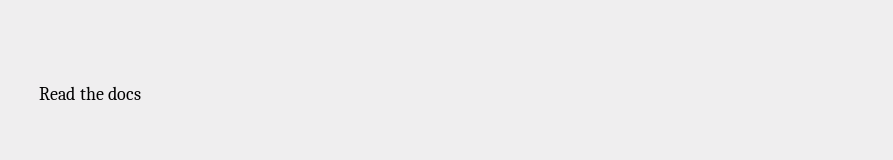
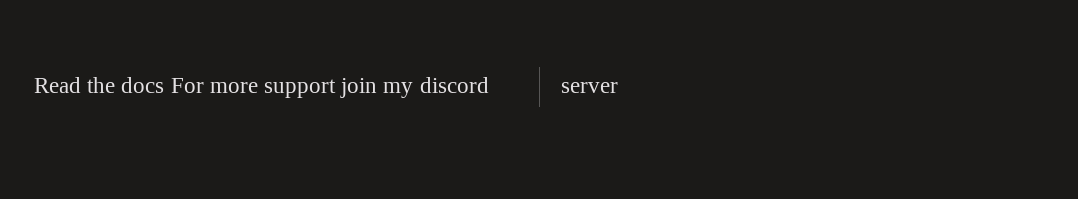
- Read the docs
+ Read the docs For more support join my discord server

